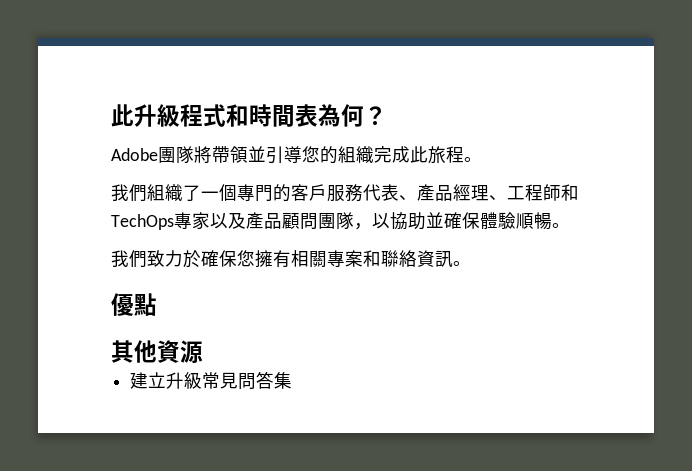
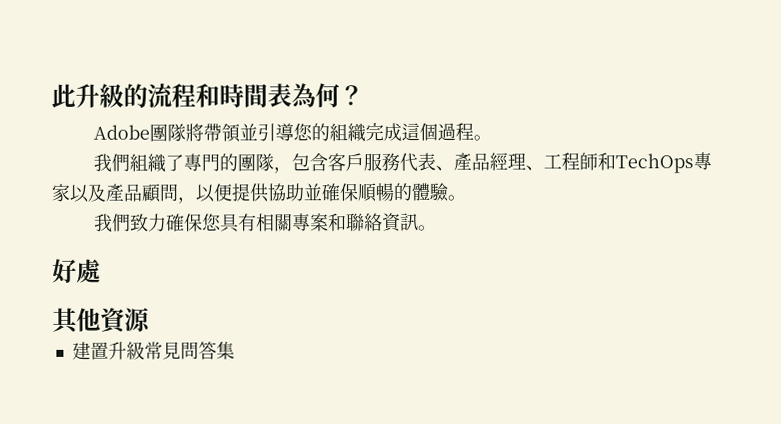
- 此升級程式和時間表為何？
+ 此升級的流程和時間表為何？
- Adobe團隊將帶領並引導您的組織完成此旅程。
+ Adobe團隊將帶領並引導您的組織完成這個過程。
- 我們組織了一個專門的客戶服務代表、產品經理、工程師和TechOps專家以及產品顧問團隊，以協助並確保體驗順暢。
+ 我們組織了專門的團隊，包含客戶服務代表、產品經理、工程師和TechOps專家以及產品顧問，以便提供協助並確保順暢的體驗。
- 我們致力於確保您擁有相關專案和聯絡資訊。
+ 我們致力確保您具有相關專案和聯絡資訊。
- 優點
+ 好處
- 建立升級常見問答集
+ 建置升級常見問答集

